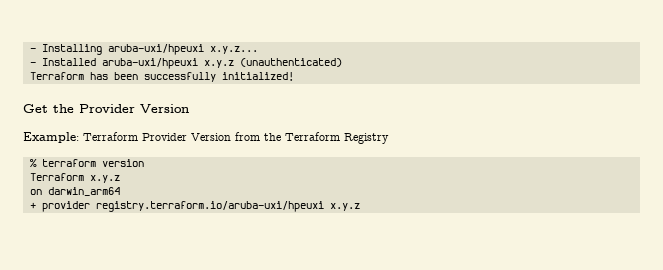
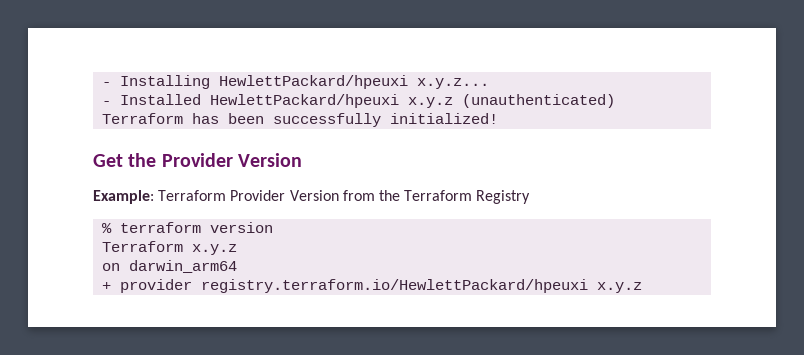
- - Installing aruba-uxi/hpeuxi x.y.z...
+ - Installing HewlettPackard/hpeuxi x.y.z...
- - Installed aruba-uxi/hpeuxi x.y.z (unauthenticated)
+ - Installed HewlettPackard/hpeuxi x.y.z (unauthenticated)
- + provider registry.terraform.io/aruba-uxi/hpeuxi x.y.z
+ + provider registry.terraform.io/HewlettPackard/hpeuxi x.y.z

